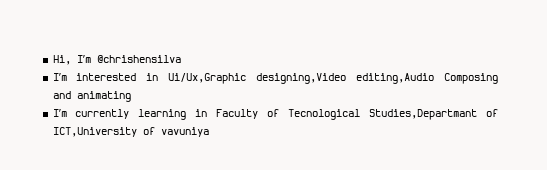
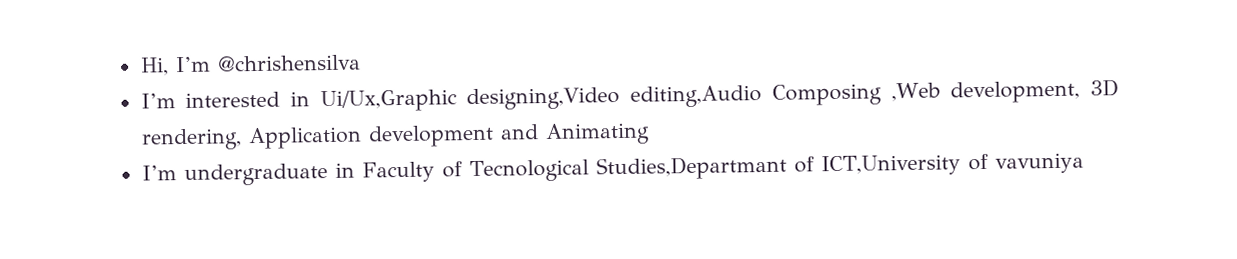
- I’m interested in Ui/Ux,Graphic designing,Video editing,Audio Composing and animating
- I’m currently learning in Faculty of Tecnological Studies,Departmant of ICT,University of vavuniya
+ I’m interested in Ui/Ux,Graphic designing,Video editing,Audio Composing ,Web development, 3D rendering, Application development and Animating
+ I’m undergraduate in Faculty of Tecnological Studies,Departmant of ICT,University of vavuniya

